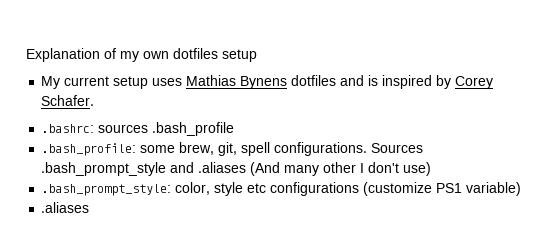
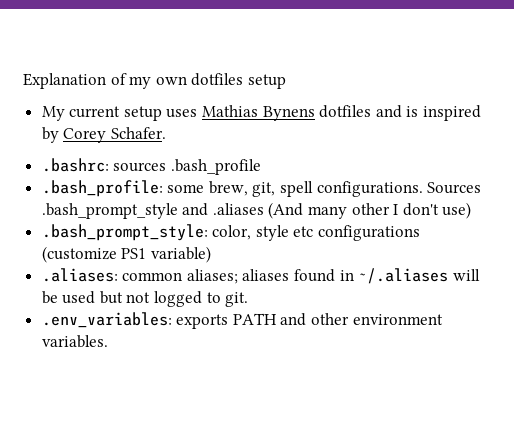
  .bash_prompt_style: color, style etc configurations (customize PS1 variable)
- .aliases
+ .aliases: common aliases; aliases found in ~/.aliases will be used but not logged to git.
+ .env_variables: exports PATH and other environment variables.

